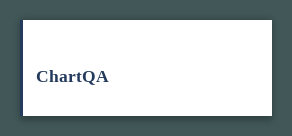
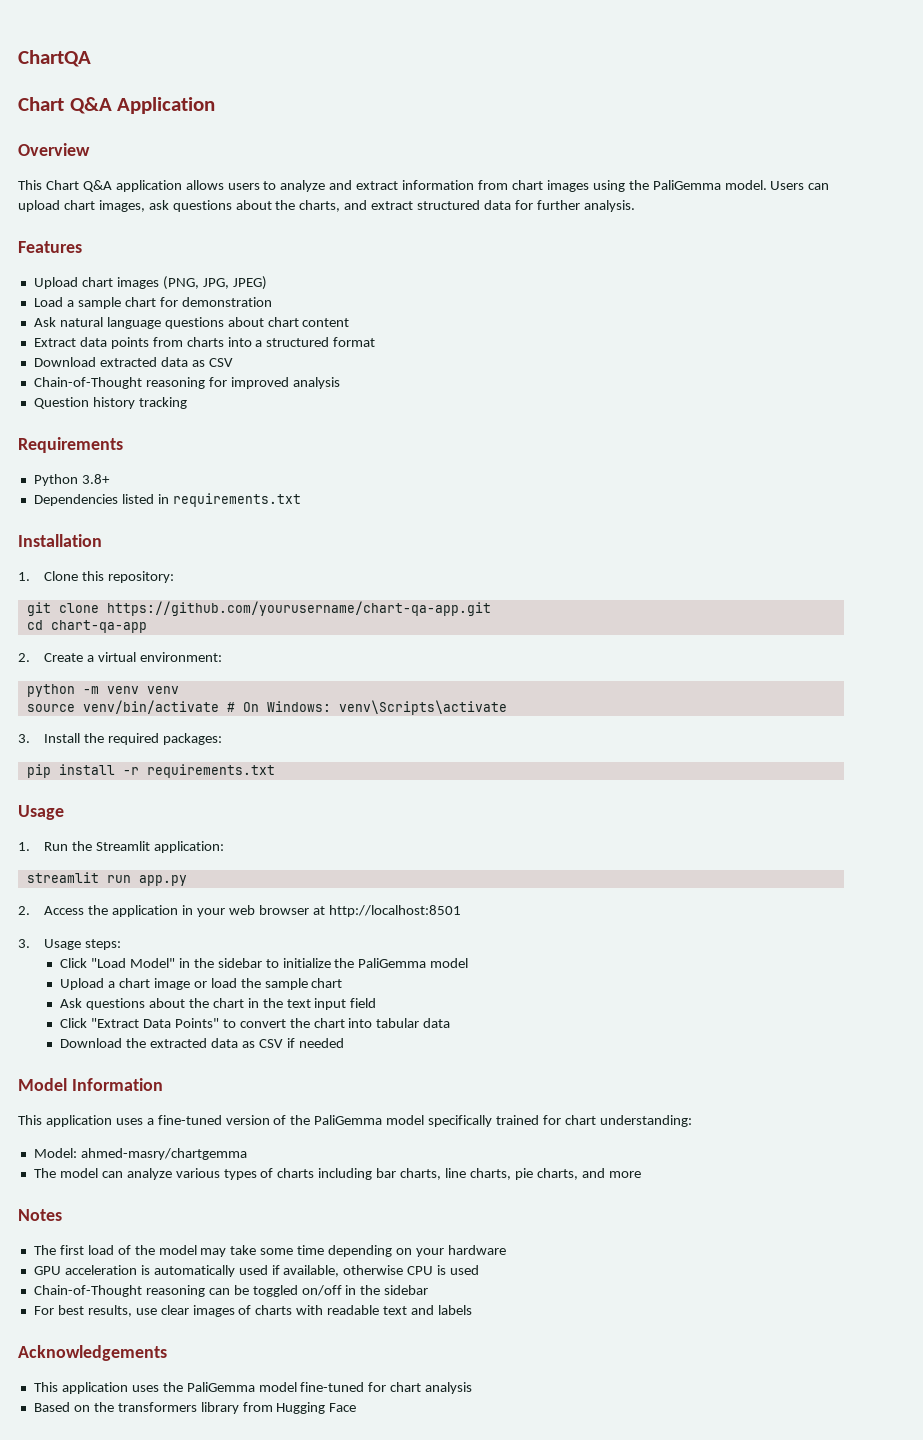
+ Chart Q&A Application
+ Overview
+ This Chart Q&A application allows users to analyze and extract information from chart images using the PaliGemma model. Users can upload chart images, ask questions about the charts, and extract structured data for further analysis.
+ Features
+ Upload chart images (PNG, JPG, JPEG)
+ Load a sample chart for demonstration
+ Ask natural language questions about chart content
+ Extract data points from charts into a structured format
+ Download extracted data as CSV
+ Chain-of-Thought reasoning for improved analysis
+ Question history tracking
+ Requirements
+ Python 3.8+
+ Dependencies listed in requirements.txt
+ Installation
+ 1. Clone this repository:
+ git clone https://github.com/yourusername/chart-qa-app.git
+ cd chart-qa-app
+ 2. Create a virtual environment:
+ python -m venv venv
+ source venv/bin/activate # On Windows: venv\Scripts\activate
+ 3. Install the required packages:
+ pip install -r requirements.txt
+ Usage
+ 1. Run the Streamlit application:
+ streamlit run app.py
+ 2. Access the application in your web browser at http://localhost:8501
+ 3. Usage steps:
+ Click "Load Model" in the sidebar to initialize the PaliGemma model
+ Upload a chart image or load the sample chart
+ Ask questions about the chart in the text input field
+ Click "Extract Data Points" to convert the chart into tabular data
+ Download the extracted data as CSV if needed
+ Model Information
+ This application uses a fine-tuned version of the PaliGemma model specifically trained for chart understanding:
+ Model: ahmed-masry/chartgemma
+ The model can analyze various types of charts including bar charts, line charts, pie charts, and more
+ Notes
+ The first load of the model may take some time depending on your hardware
+ GPU acceleration is automatically used if available, otherwise CPU is used
+ Chain-of-Thought reasoning can be toggled on/off in the sidebar
+ For best results, use clear images of charts with readable text and labels
+ Acknowledgements
+ This application uses the PaliGemma model fine-tuned for chart analysis
+ Based on the transformers library from Hugging Face

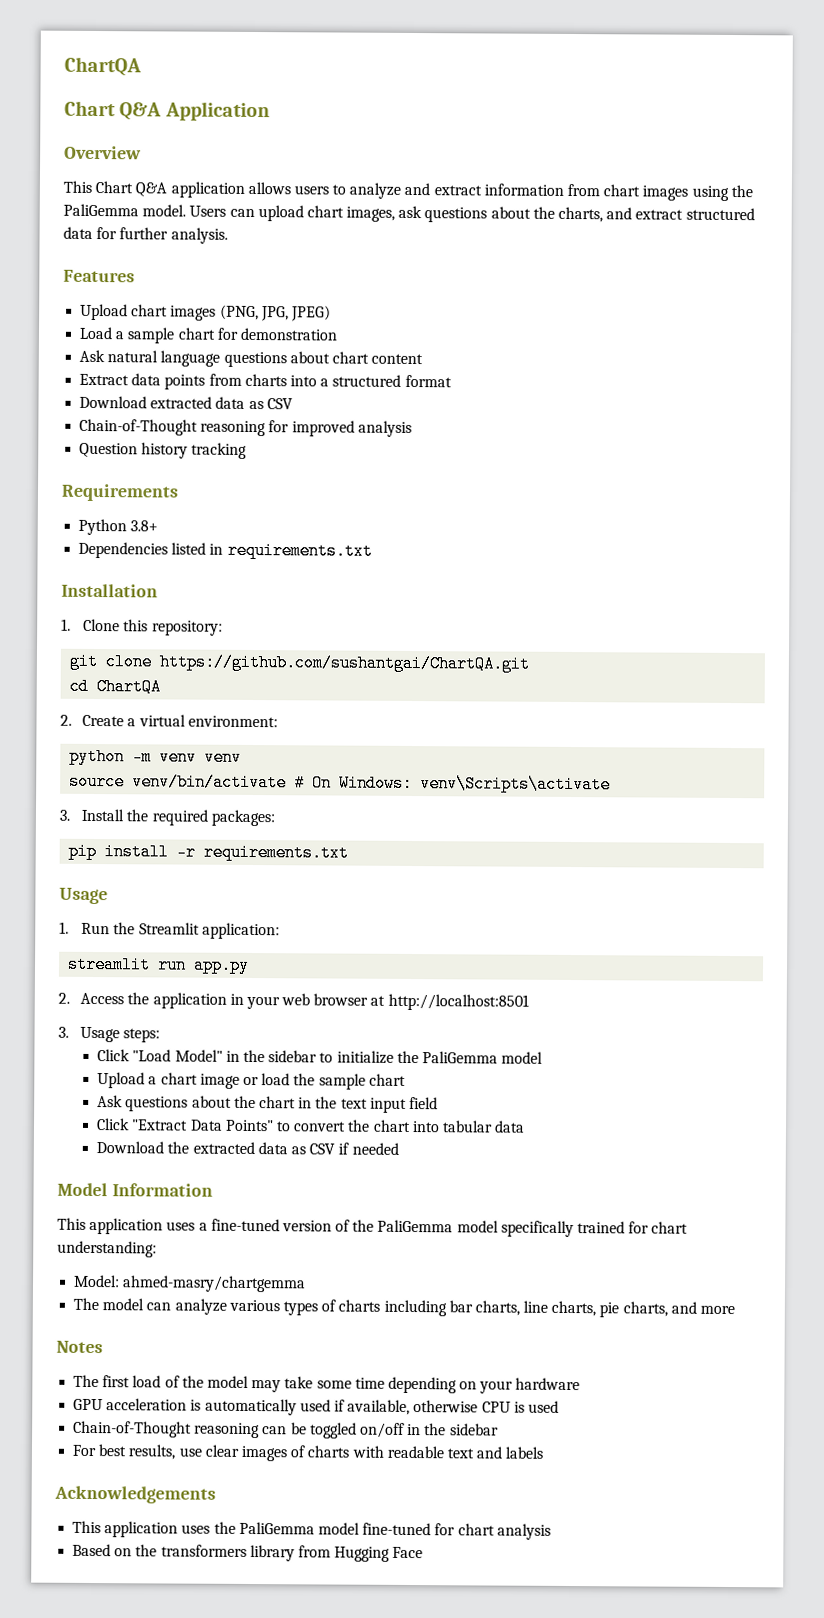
- git clone https://github.com/yourusername/chart-qa-app.git
+ git clone https://github.com/sushantgai/ChartQA.git
- cd chart-qa-app
+ cd ChartQA

